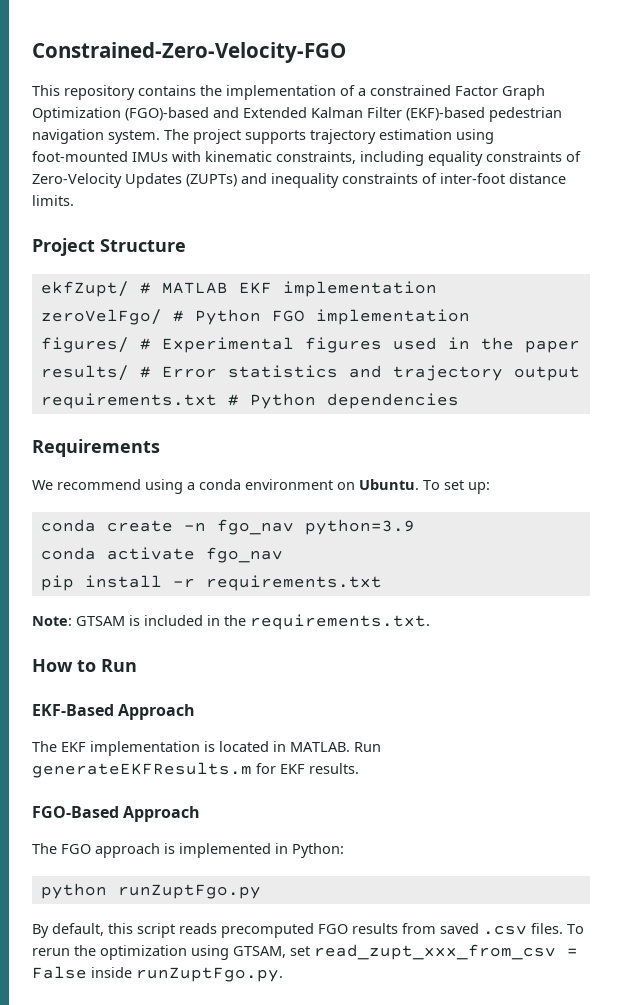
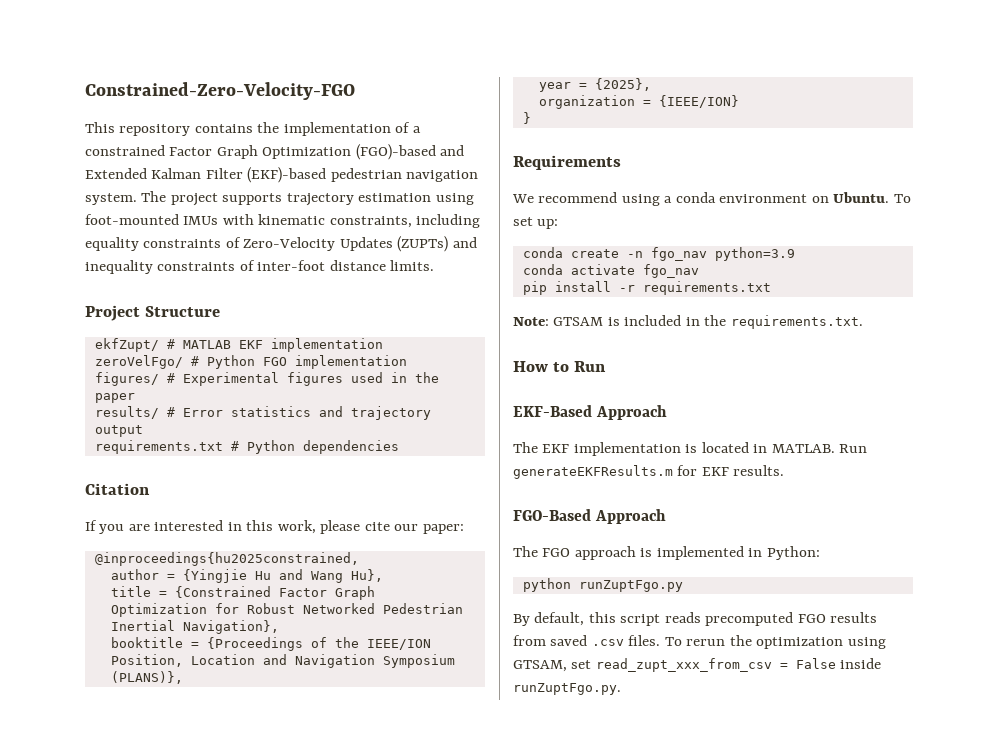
+ Citation
+ If you are interested in this work, please cite our paper:
+ @inproceedings{hu2025constrained,
+ author = {Yingjie Hu and Wang Hu},
+ title = {Constrained Factor Graph Optimization for Robust Networked Pedestrian Inertial Navigation},
+ booktitle = {Proceedings of the IEEE/ION Position, Location and Navigation Symposium (PLANS)},
+ year = {2025},
+ organization = {IEEE/ION}
+ }

